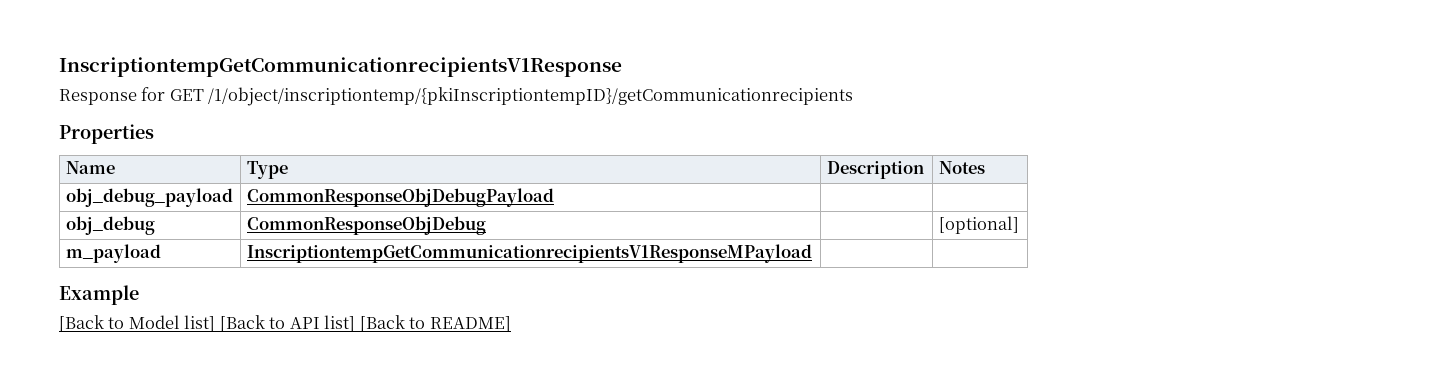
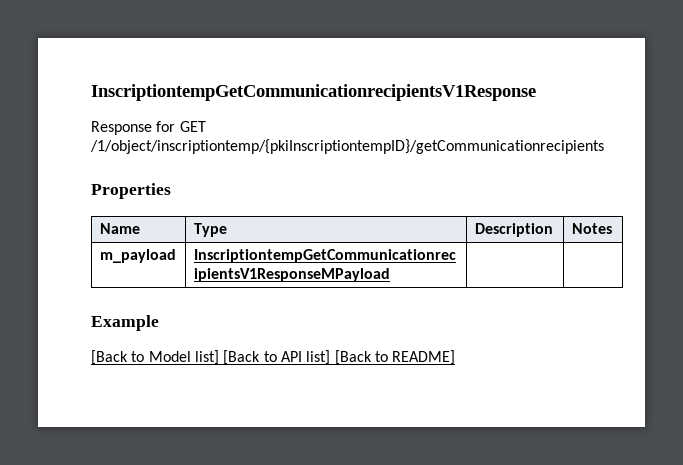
- obj_debug_payload | CommonResponseObjDebugPayload | |
- obj_debug | CommonResponseObjDebug | | [optional]

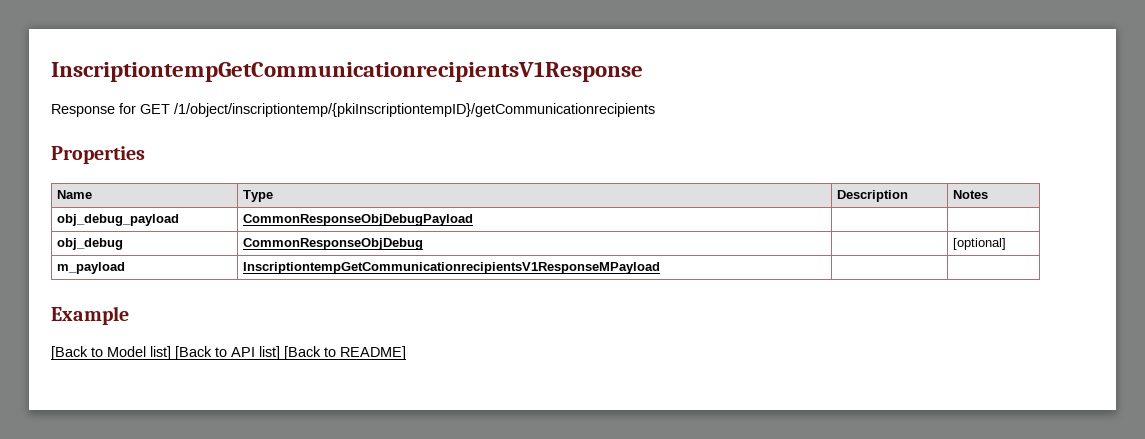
+ obj_debug_payload | CommonResponseObjDebugPayload | |
+ obj_debug | CommonResponseObjDebug | | [optional]

